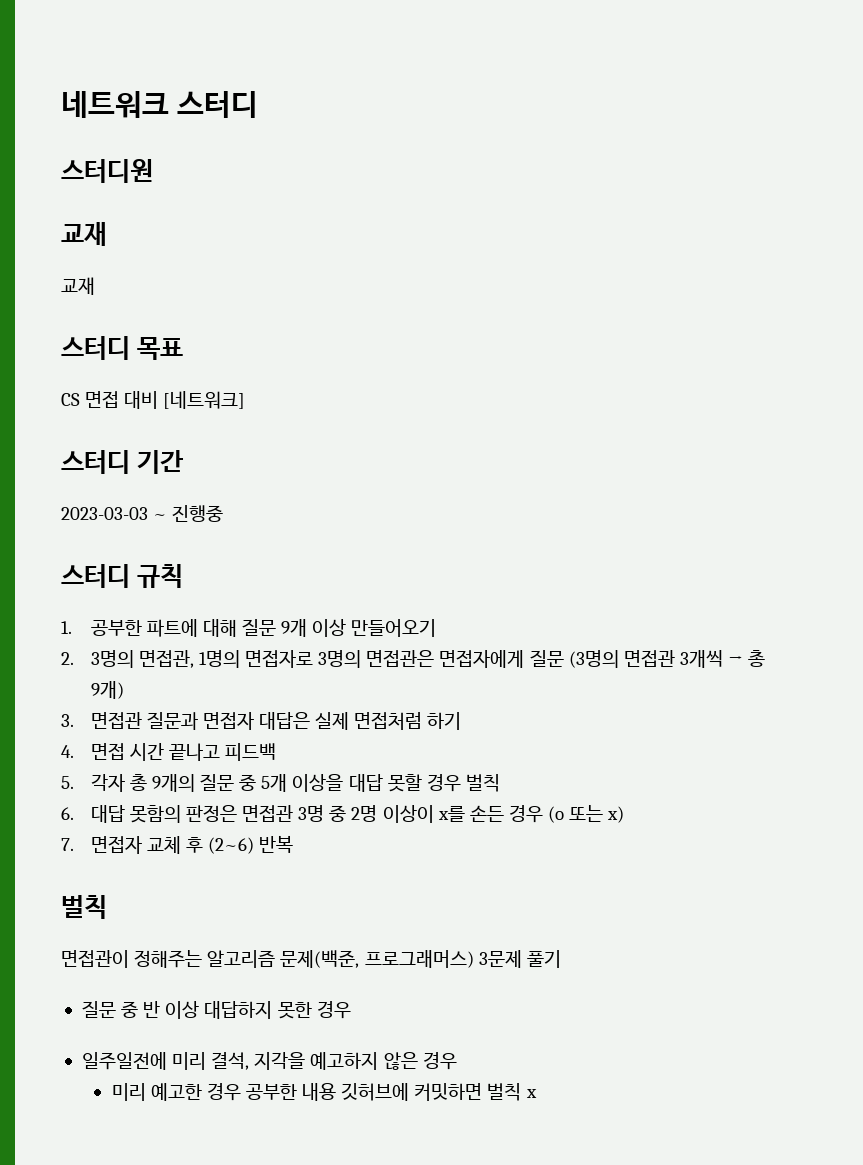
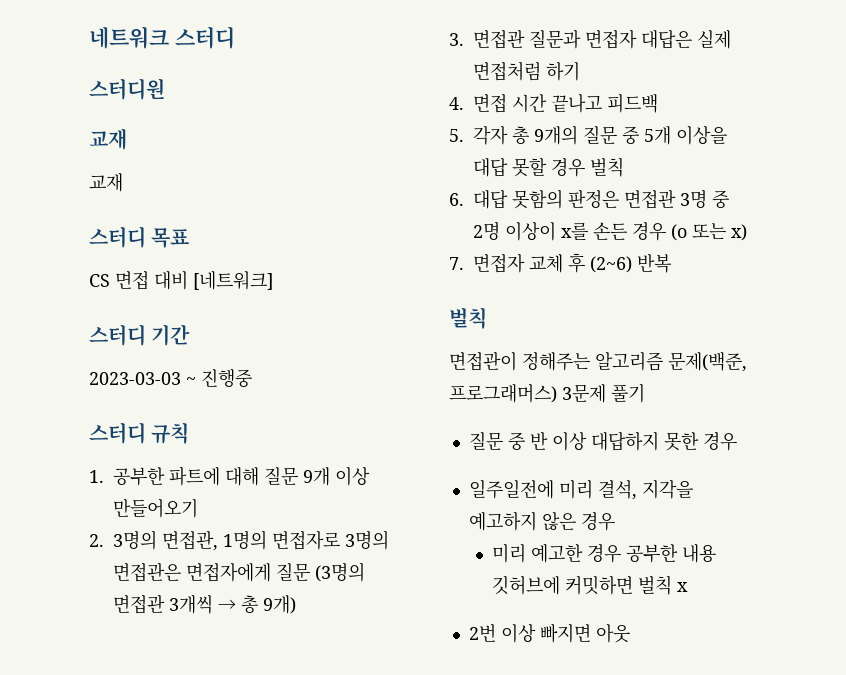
+ 2번 이상 빠지면 아웃

